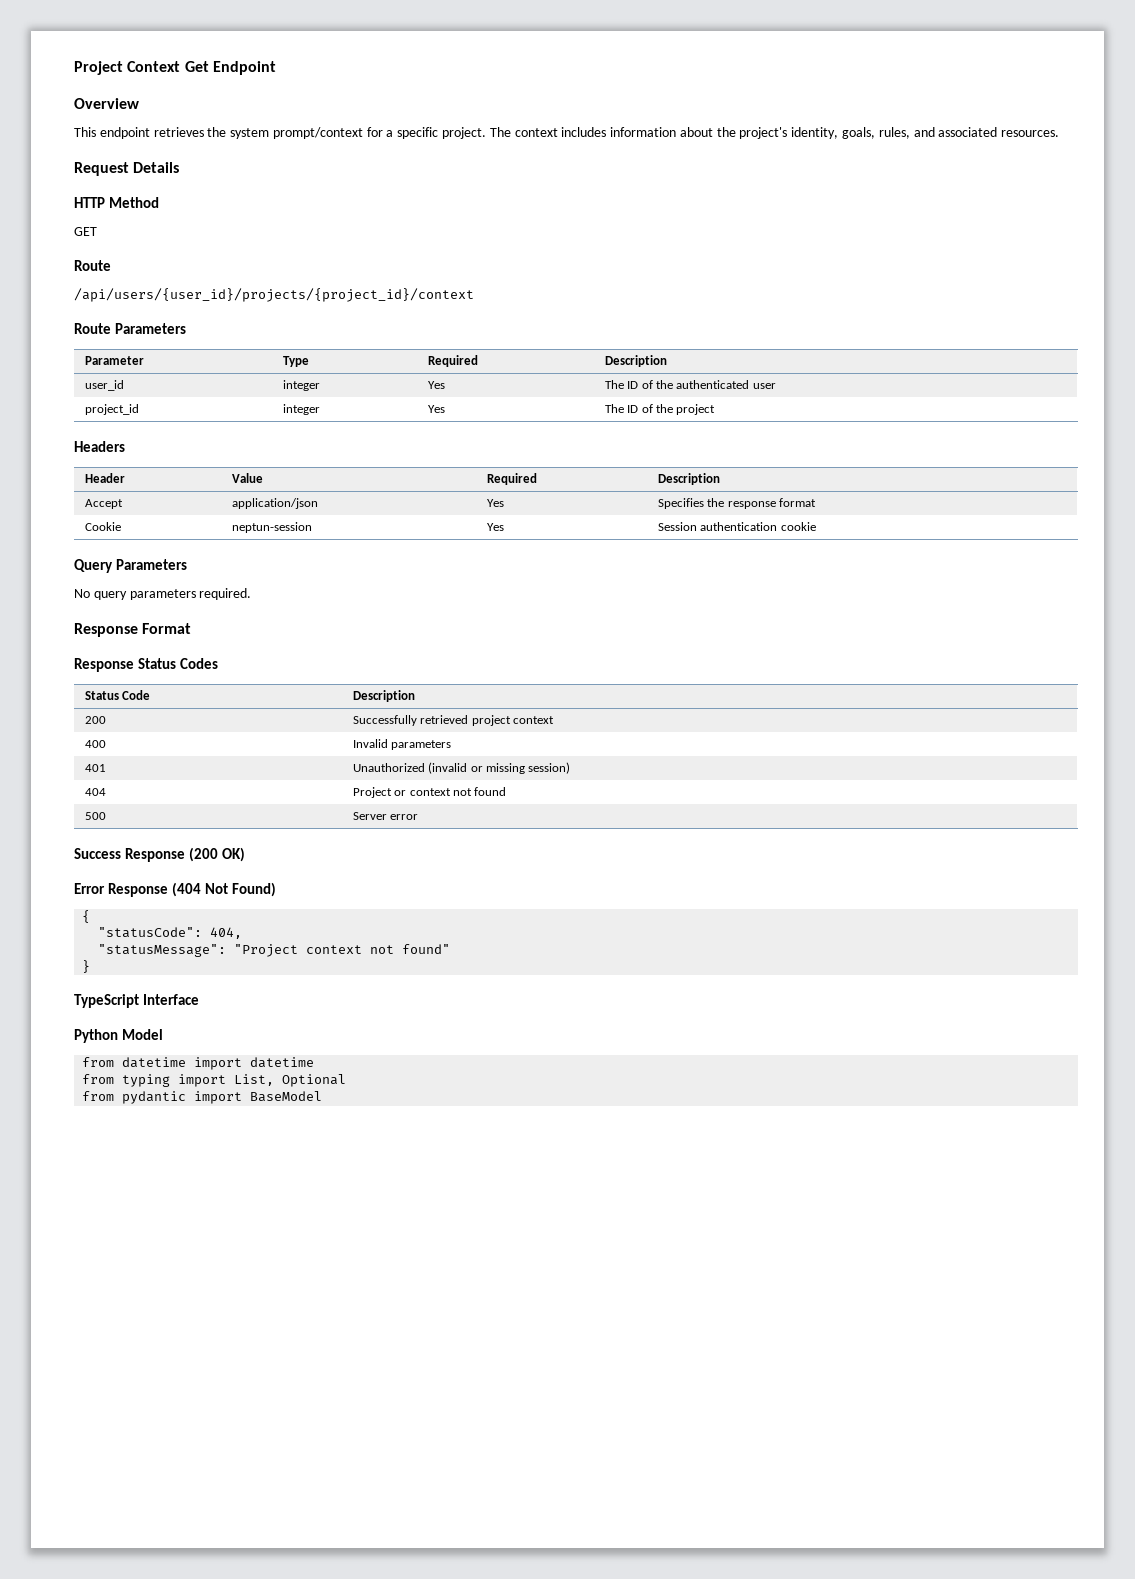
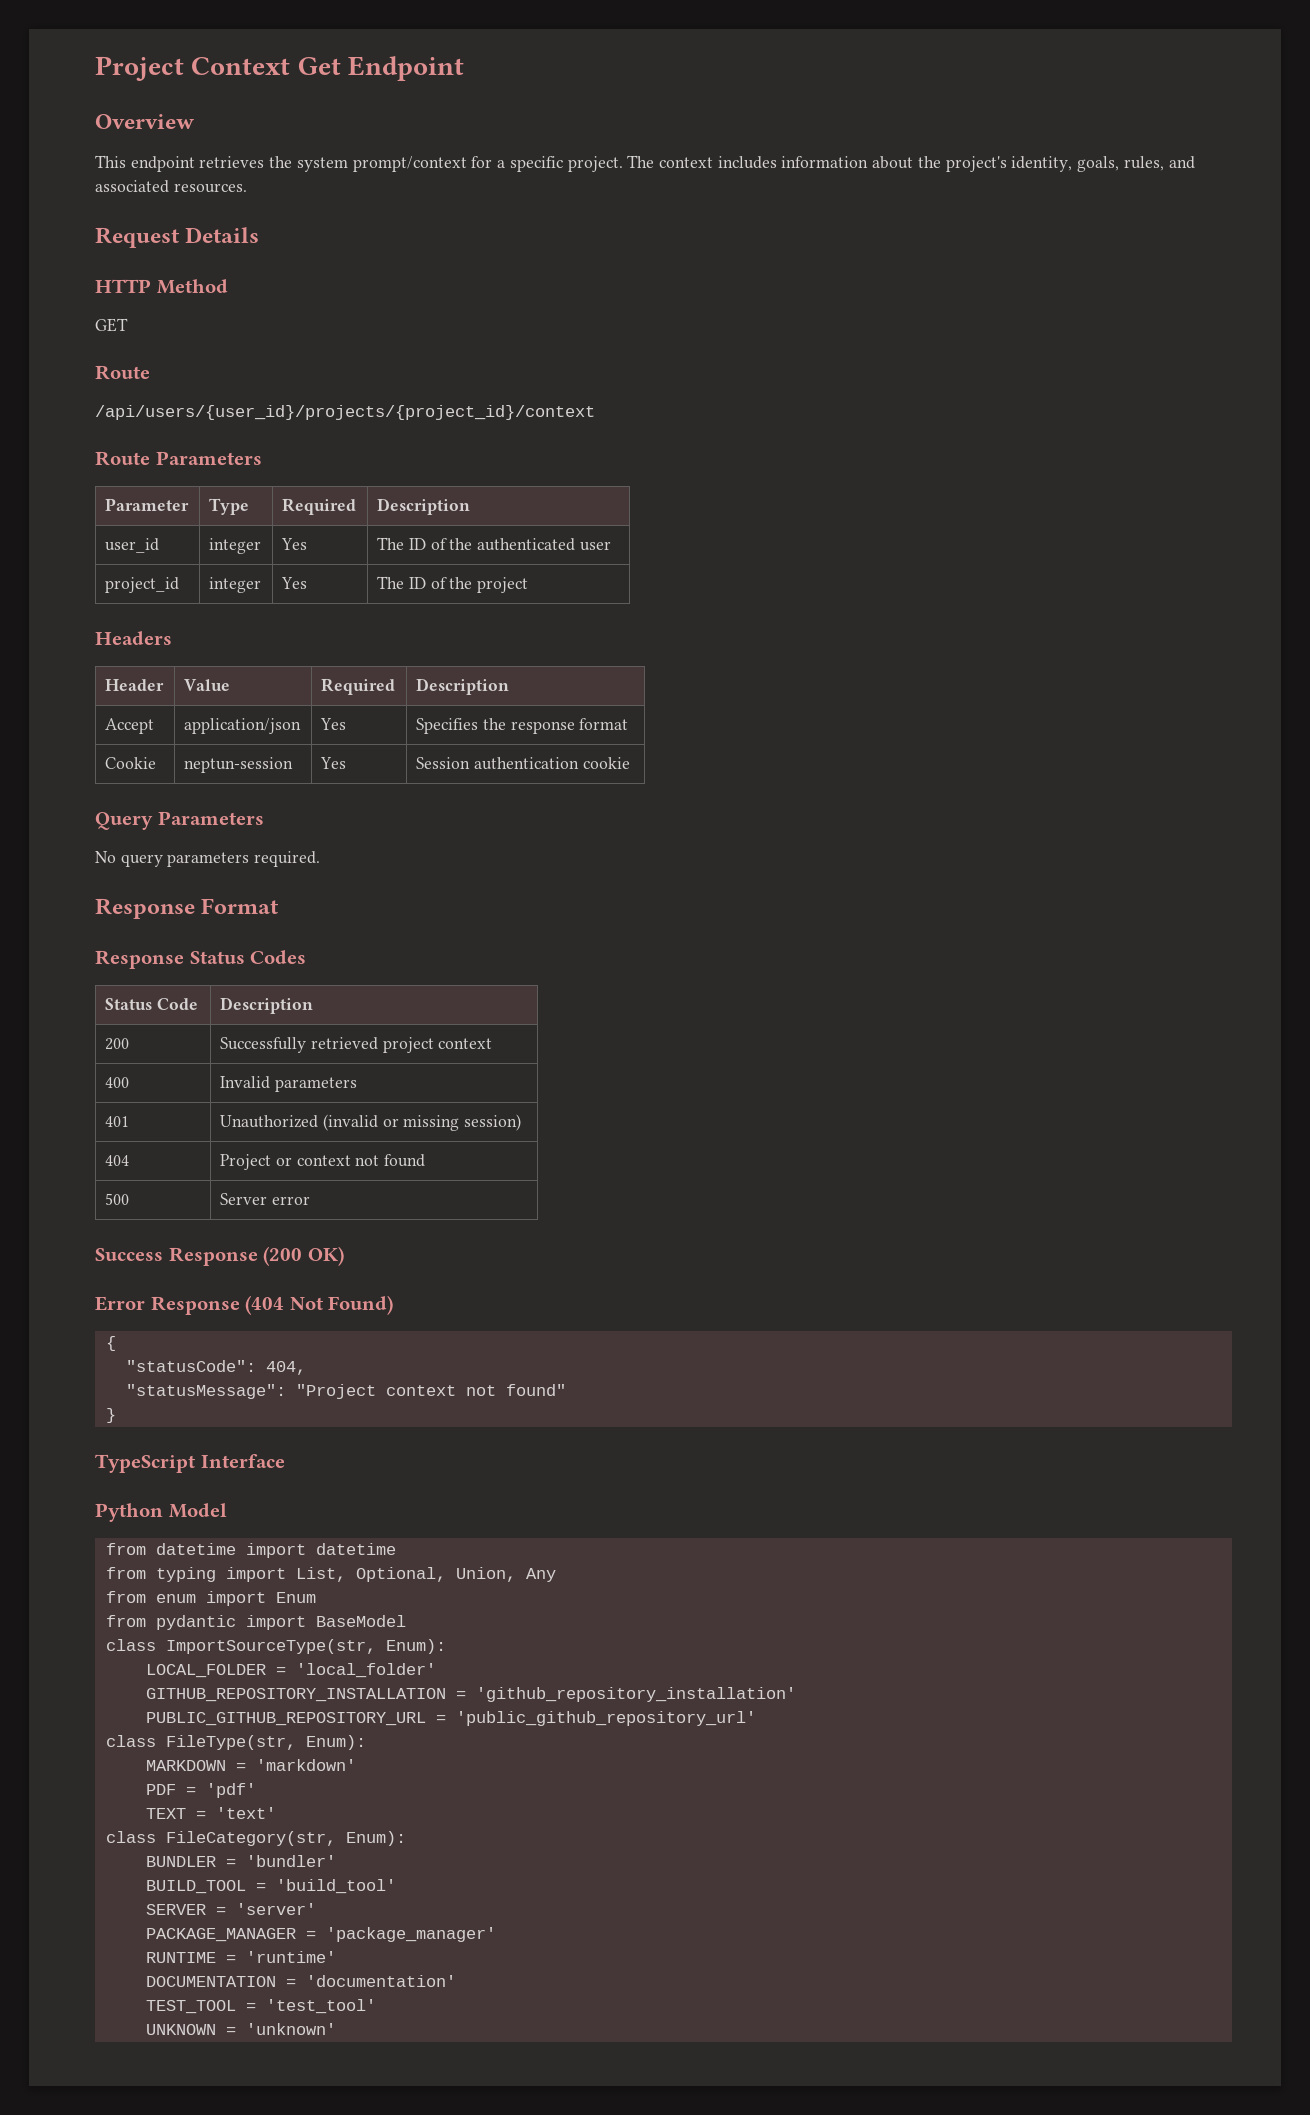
- from typing import List, Optional
+ from typing import List, Optional, Union, Any
+ from enum import Enum
  from pydantic import BaseModel
+ class ImportSourceType(str, Enum):
+ LOCAL_FOLDER = 'local_folder'
+ GITHUB_REPOSITORY_INSTALLATION = 'github_repository_installation'
+ PUBLIC_GITHUB_REPOSITORY_URL = 'public_github_repository_url'
+ class FileType(str, Enum):
+ MARKDOWN = 'markdown'
+ PDF = 'pdf'
+ TEXT = 'text'
+ class FileCategory(str, Enum):
+ BUNDLER = 'bundler'
+ BUILD_TOOL = 'build_tool'
+ SERVER = 'server'
+ PACKAGE_MANAGER = 'package_manager'
+ RUNTIME = 'runtime'
+ DOCUMENTATION = 'documentation'
+ TEST_TOOL = 'test_tool'
+ UNKNOWN = 'unknown'

